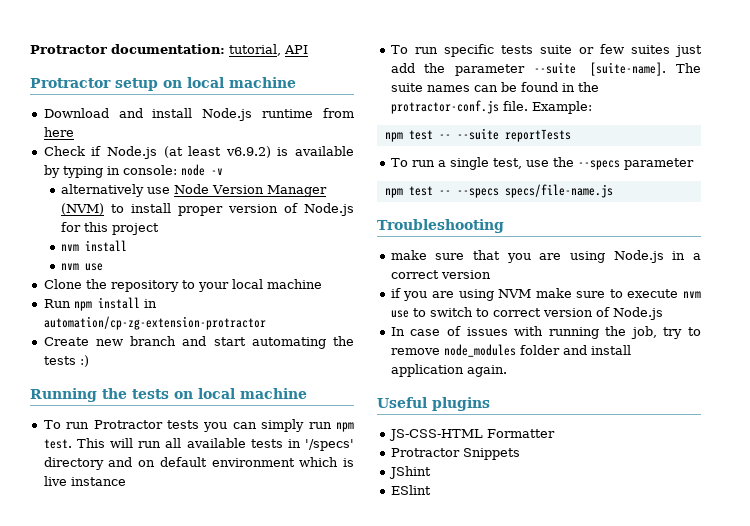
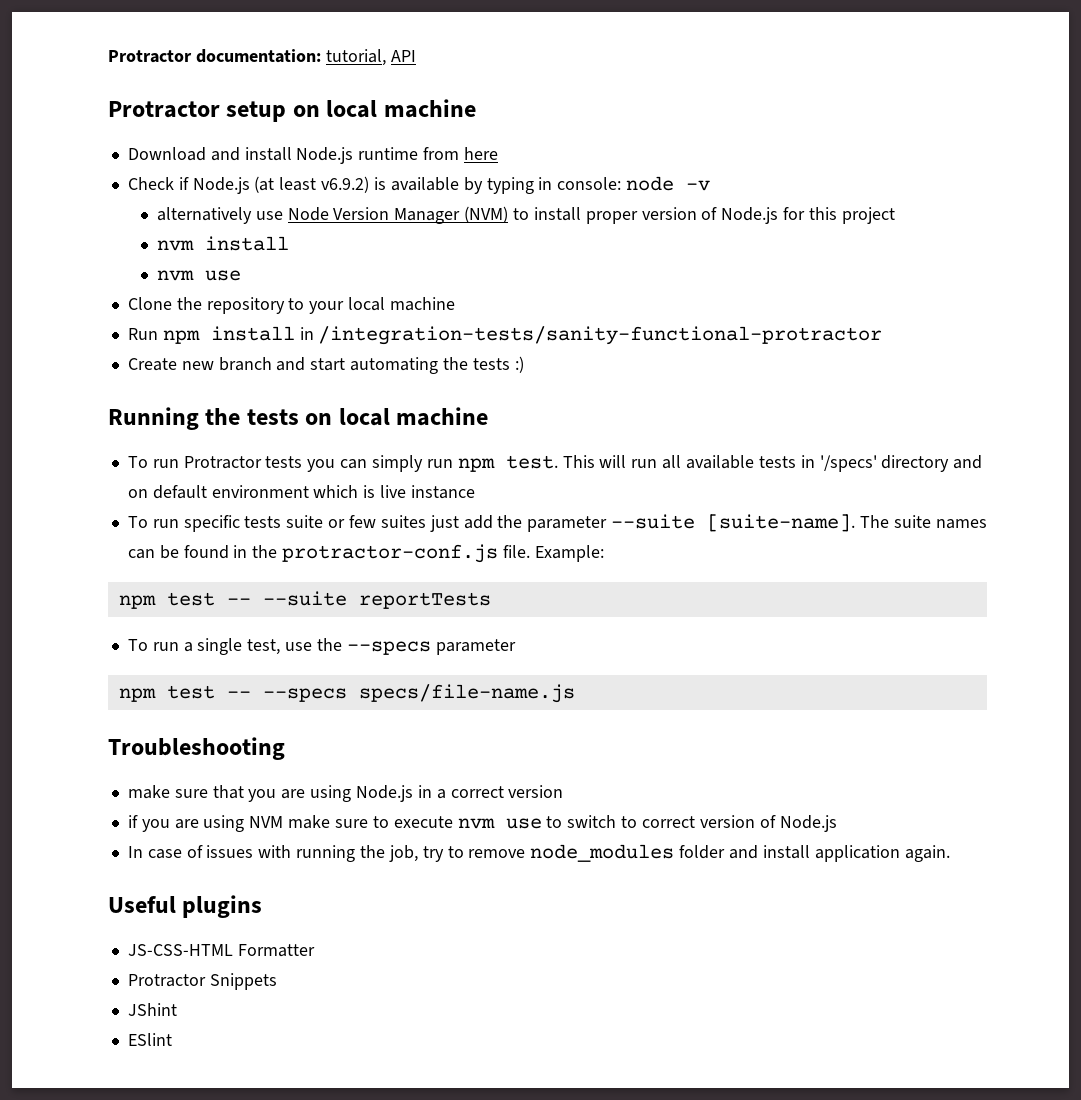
- Run npm install in automation/cp-zg-extension-protractor
+ Run npm install in /integration-tests/sanity-functional-protractor

